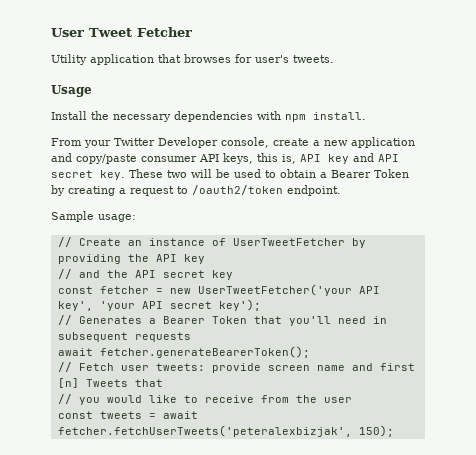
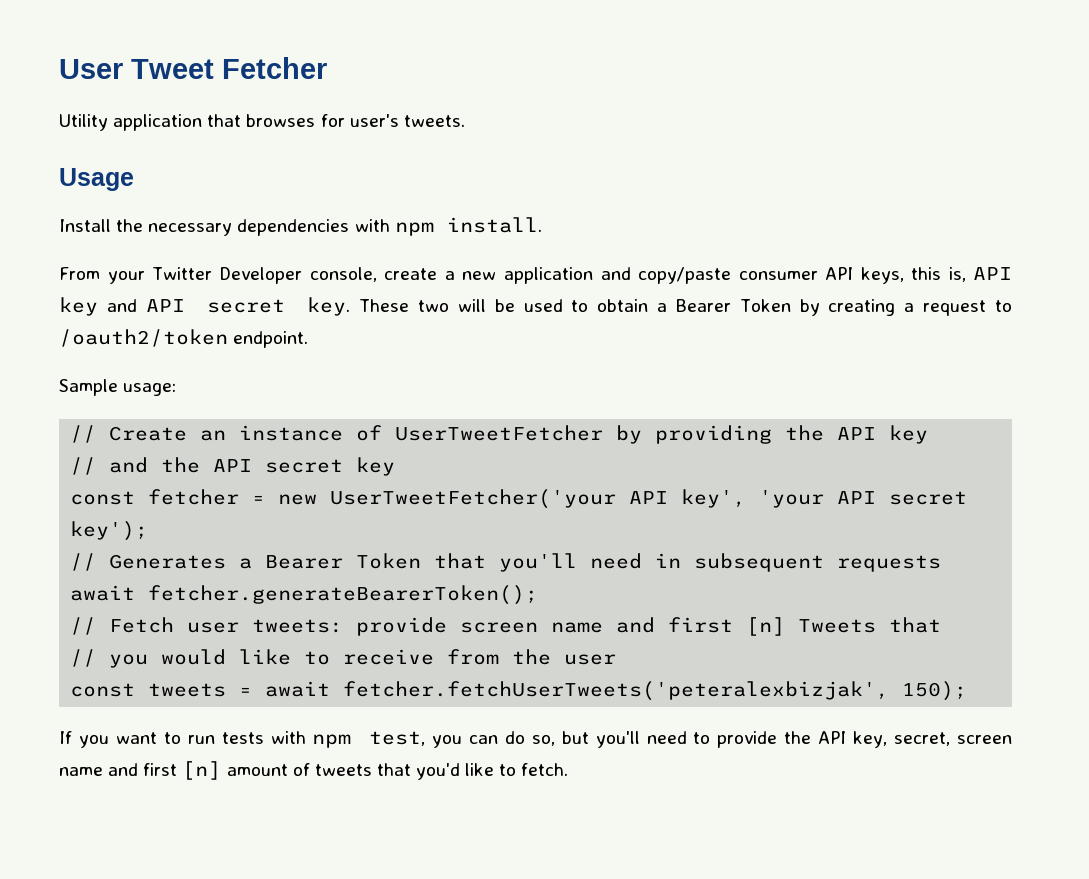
+ If you want to run tests with npm test, you can do so, but you'll need to provide the API key, secret, screen name and first [n] amount of tweets that you'd like to fetch.

